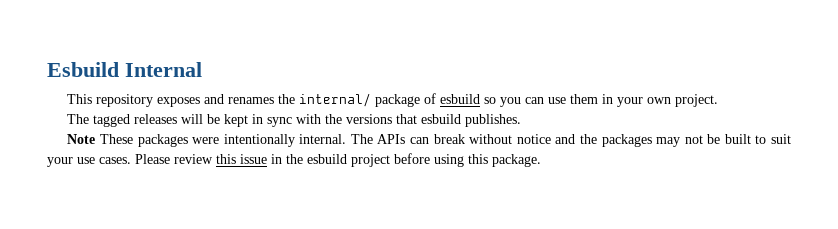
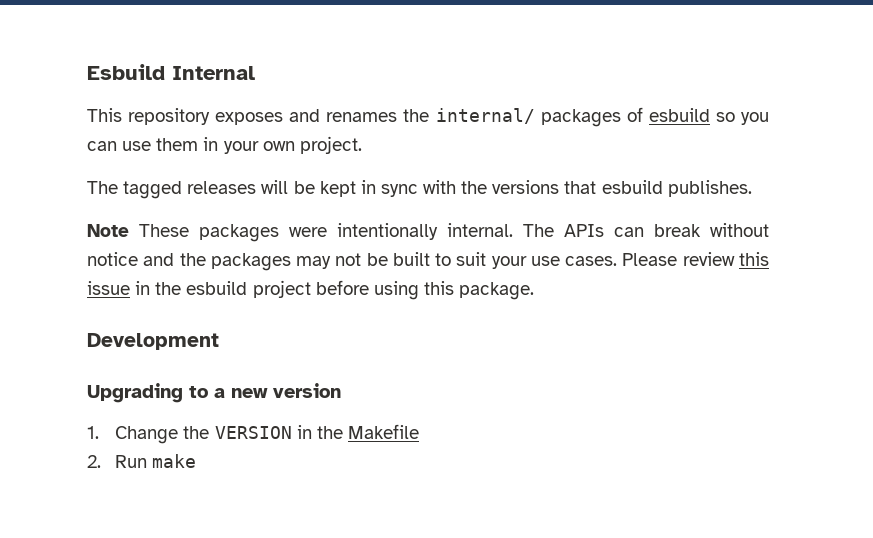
- This repository exposes and renames the internal/ package of esbuild so you can use them in your own project.
+ This repository exposes and renames the internal/ packages of esbuild so you can use them in your own project.
+ Development
+ Upgrading to a new version
+ 1. Change the VERSION in the Makefile
+ 2. Run make

